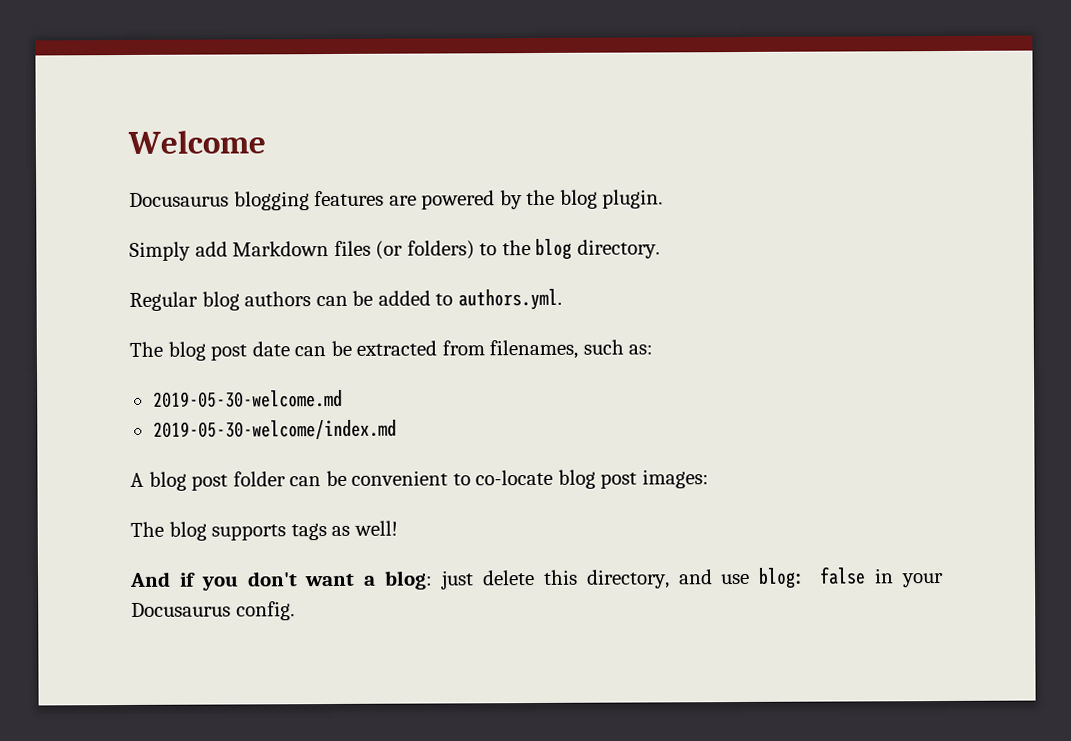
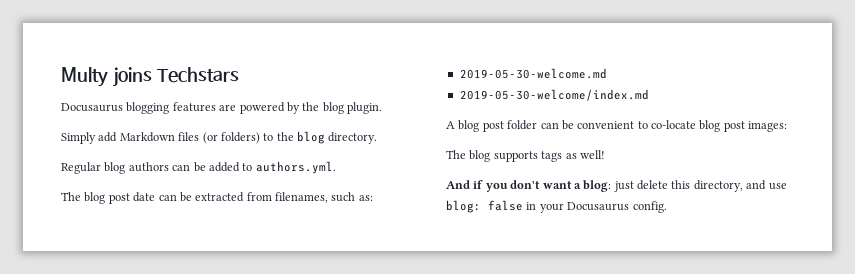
- Welcome
+ Multy joins Techstars

